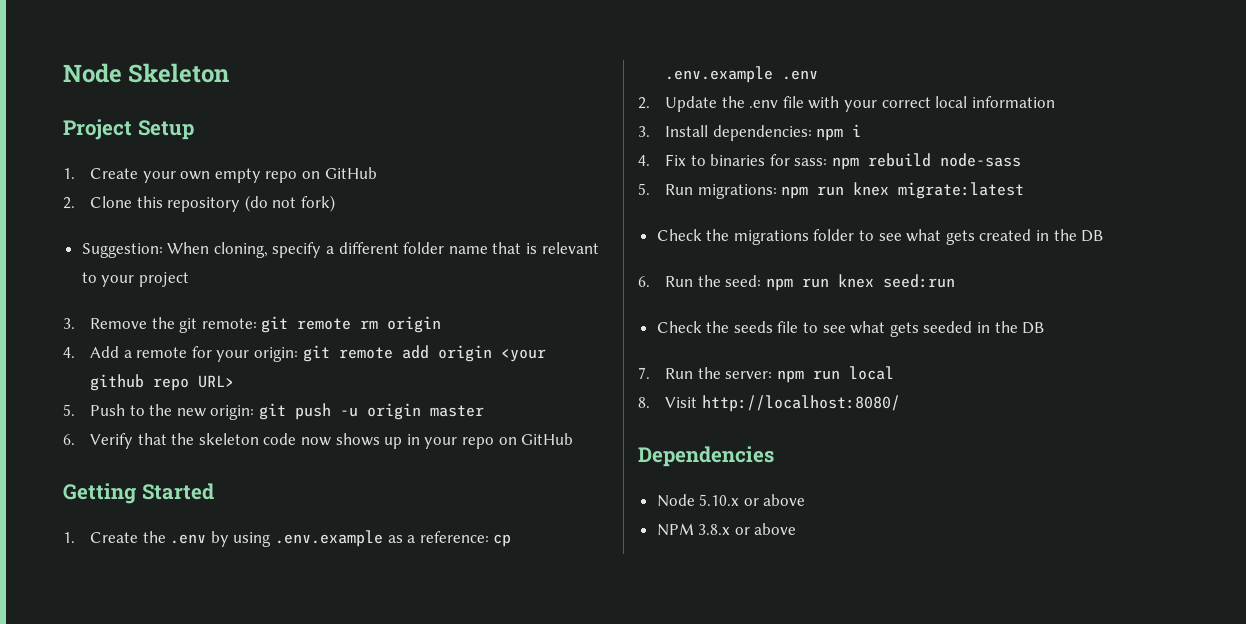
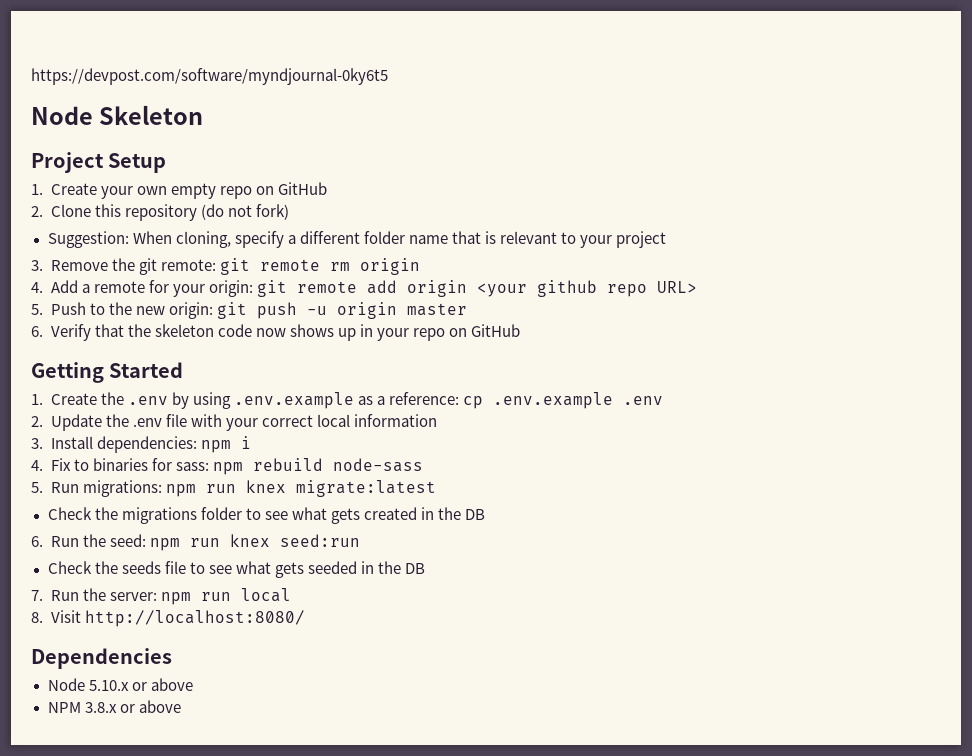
+ https://devpost.com/software/myndjournal-0ky6t5

